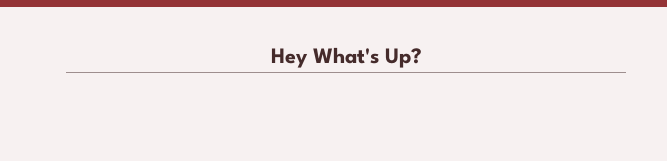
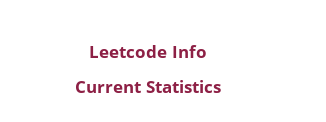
- Hey What's Up?
+ Leetcode Info
+ Current Statistics

